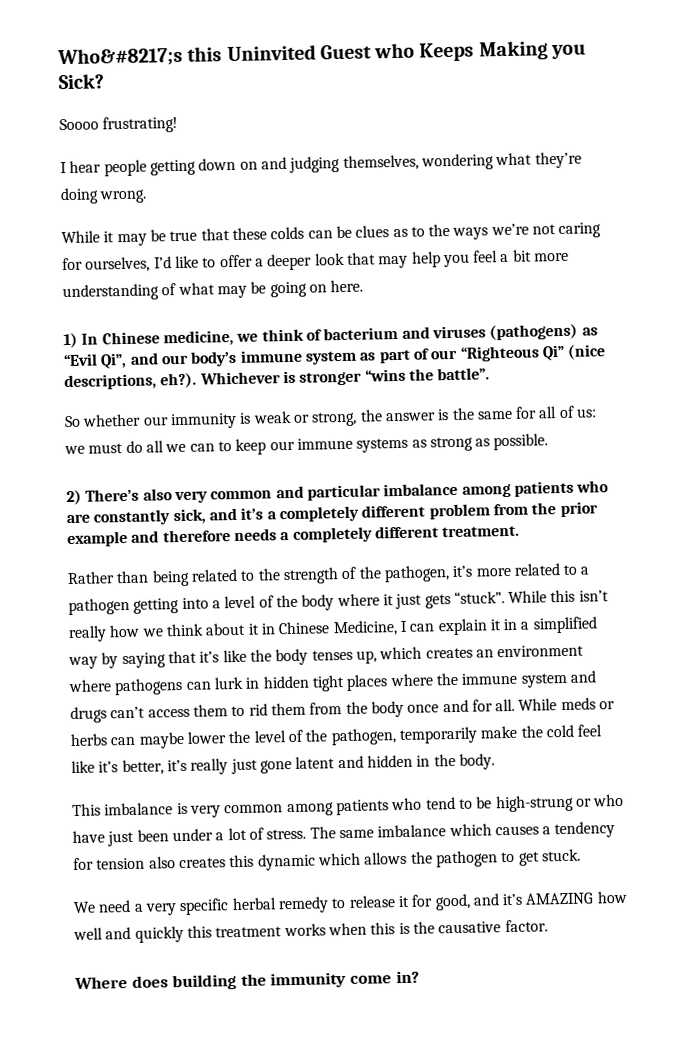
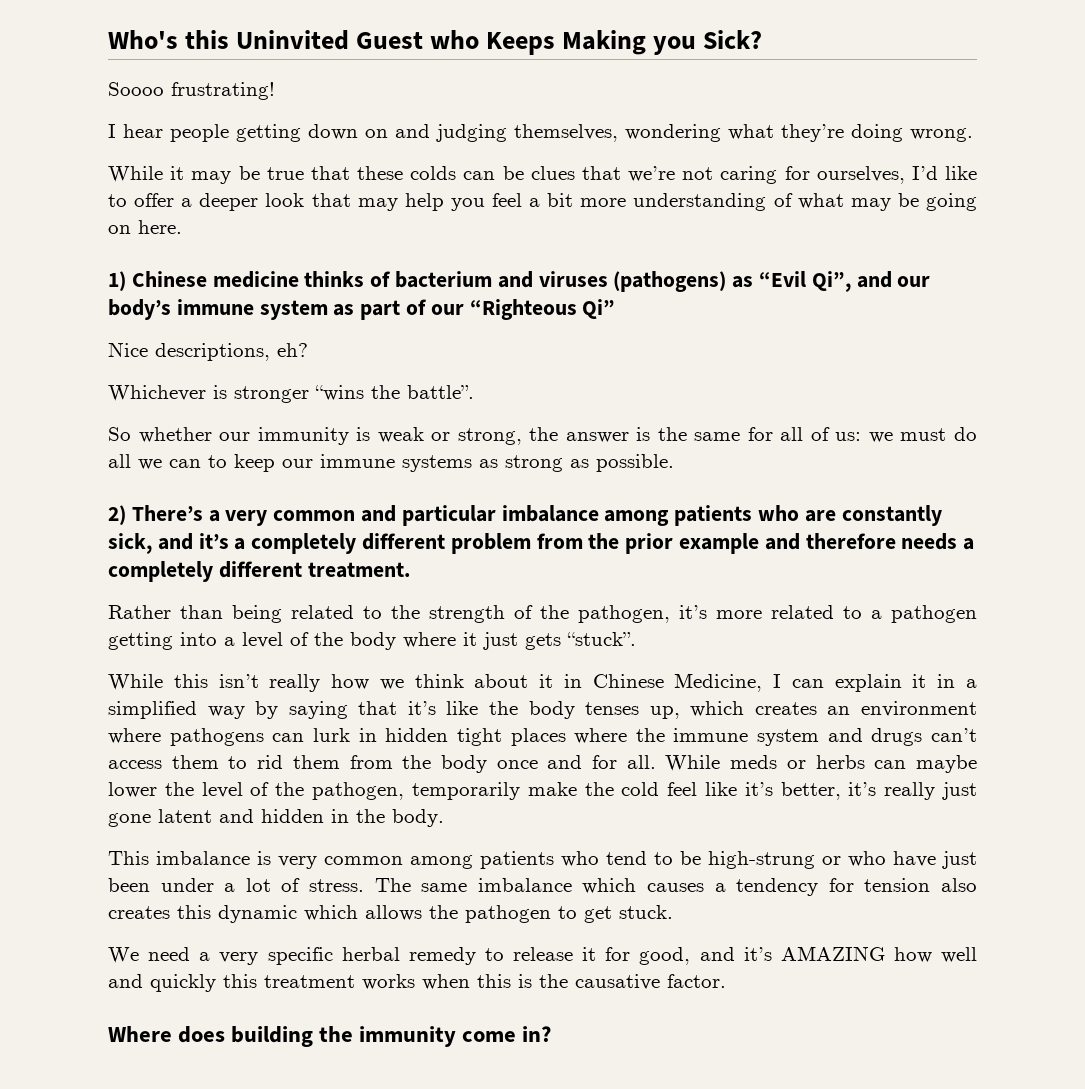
- Who&#8217;s this Uninvited Guest who Keeps Making you Sick?
+ Who's this Uninvited Guest who Keeps Making you Sick?
- While it may be true that these colds can be clues as to the ways we’re not caring for ourselves, I’d like to offer a deeper look that may help you feel a bit more understanding of what may be going on here.
+ While it may be true that these colds can be clues that we’re not caring for ourselves, I’d like to offer a deeper look that may help you feel a bit more understanding of what may be going on here.
- 1) In Chinese medicine, we think of bacterium and viruses (pathogens) as “Evil Qi”, and our body’s immune system as part of our “Righteous Qi” (nice descriptions, eh?). Whichever is stronger “wins the battle”.
+ 1) Chinese medicine thinks of bacterium and viruses (pathogens) as “Evil Qi”, and our body’s immune system as part of our “Righteous Qi”
+ Nice descriptions, eh?
+ Whichever is stronger “wins the battle”.
- 2) There’s also very common and particular imbalance among patients who are constantly sick, and it’s a completely different problem from the prior example and therefore needs a completely different treatment.
+ 2) There’s a very common and particular imbalance among patients who are constantly sick, and it’s a completely different problem from the prior example and therefore needs a completely different treatment.
- Rather than being related to the strength of the pathogen, it’s more related to a pathogen getting into a level of the body where it just gets “stuck”. While this isn’t really how we think about it in Chinese Medicine, I can explain it in a simplified way by saying that it’s like the body tenses up, which creates an environment where pathogens can lurk in hidden tight places where the immune system and drugs can’t access them to rid them from the body once and for all.
+ Rather than being related to the strength of the pathogen, it’s more related to a pathogen getting into a level of the body where it just gets “stuck”.
+ While this isn’t really how we think about it in Chinese Medicine, I can explain it in a simplified way by saying that it’s like the body tenses up, which creates an environment where pathogens can lurk in hidden tight places where the immune system and drugs can’t access them to rid them from the body once and for all.

